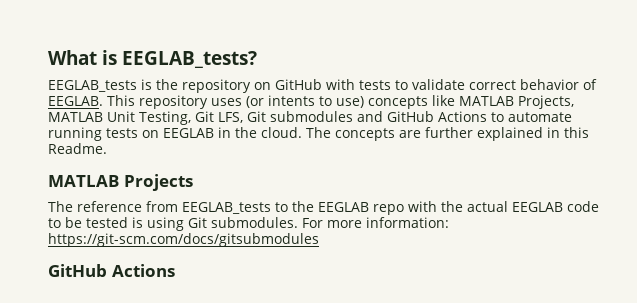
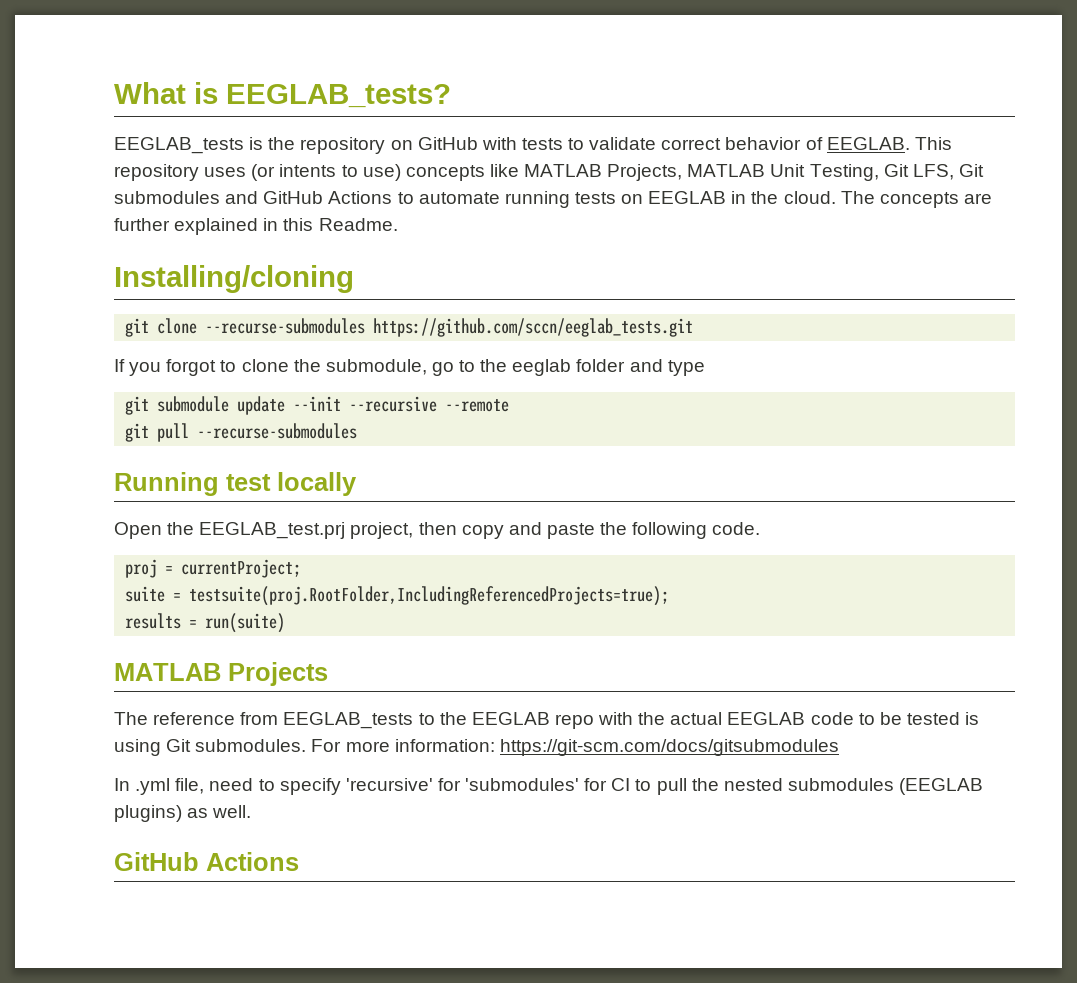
+ Installing/cloning
+ git clone --recurse-submodules https://github.com/sccn/eeglab_tests.git
+ If you forgot to clone the submodule, go to the eeglab folder and type
+ git submodule update --init --recursive --remote
+ git pull --recurse-submodules
+ Running test locally
+ Open the EEGLAB_test.prj project, then copy and paste the following code.
+ proj = currentProject;
+ suite = testsuite(proj.RootFolder,IncludingReferencedProjects=true);
+ results = run(suite)
+ In .yml file, need to specify 'recursive' for 'submodules' for CI to pull the nested submodules (EEGLAB plugins) as well.

